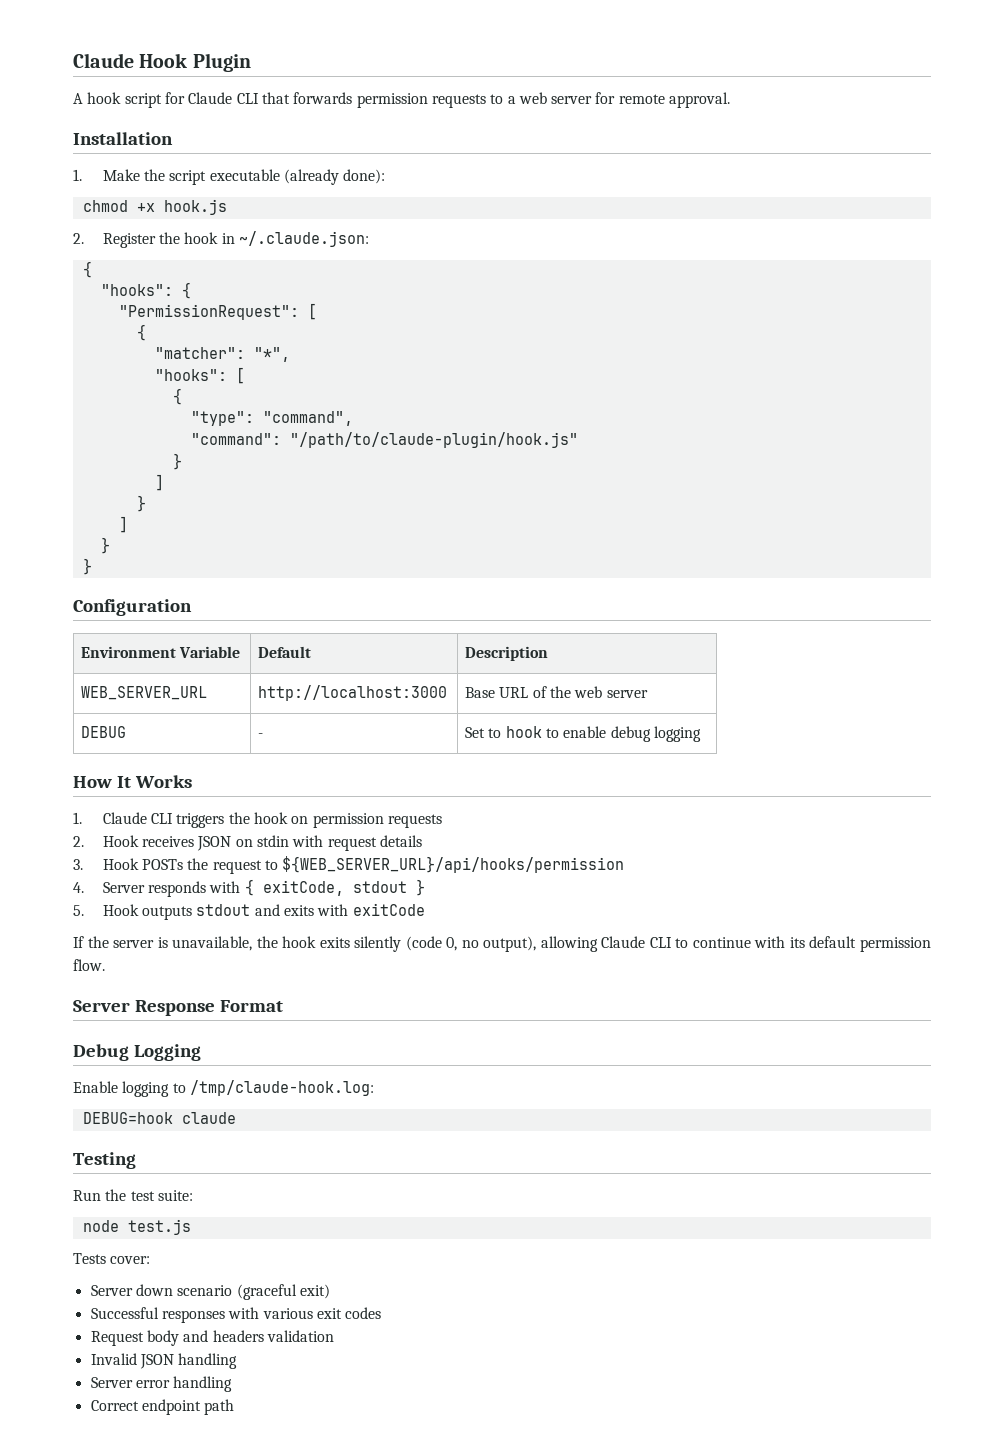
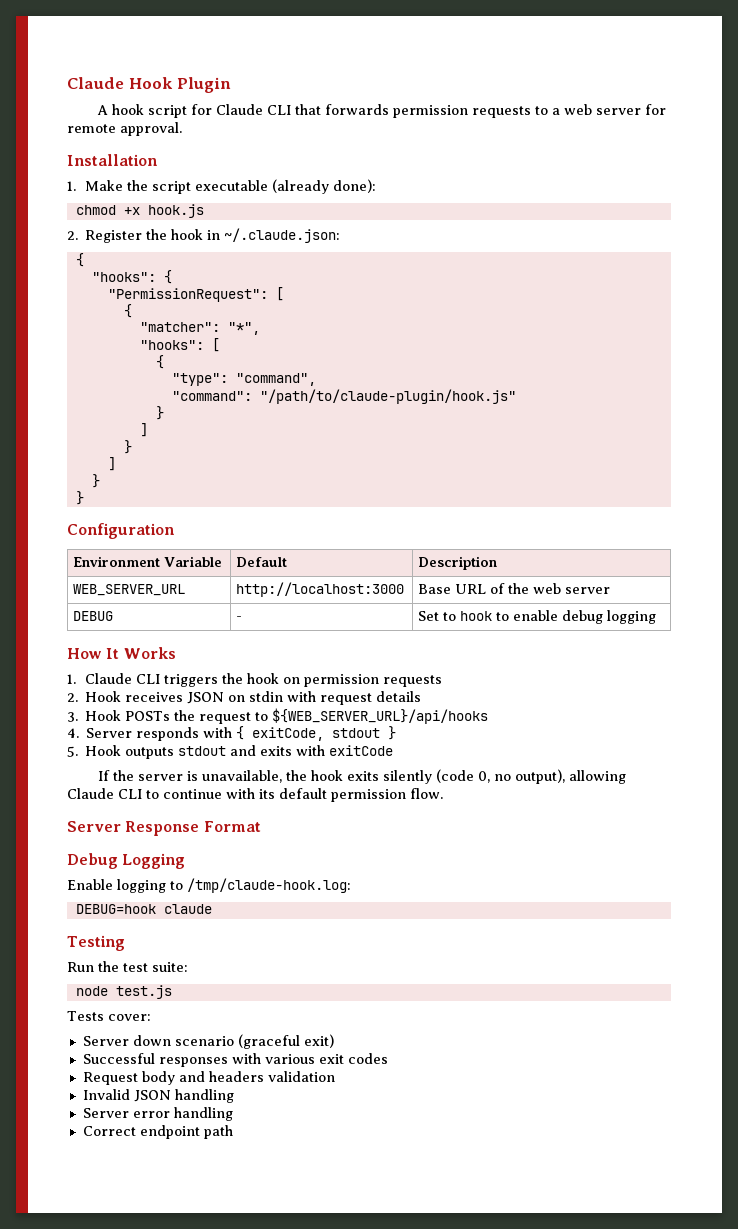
- 3. Hook POSTs the request to ${WEB_SERVER_URL}/api/hooks/permission
+ 3. Hook POSTs the request to ${WEB_SERVER_URL}/api/hooks

